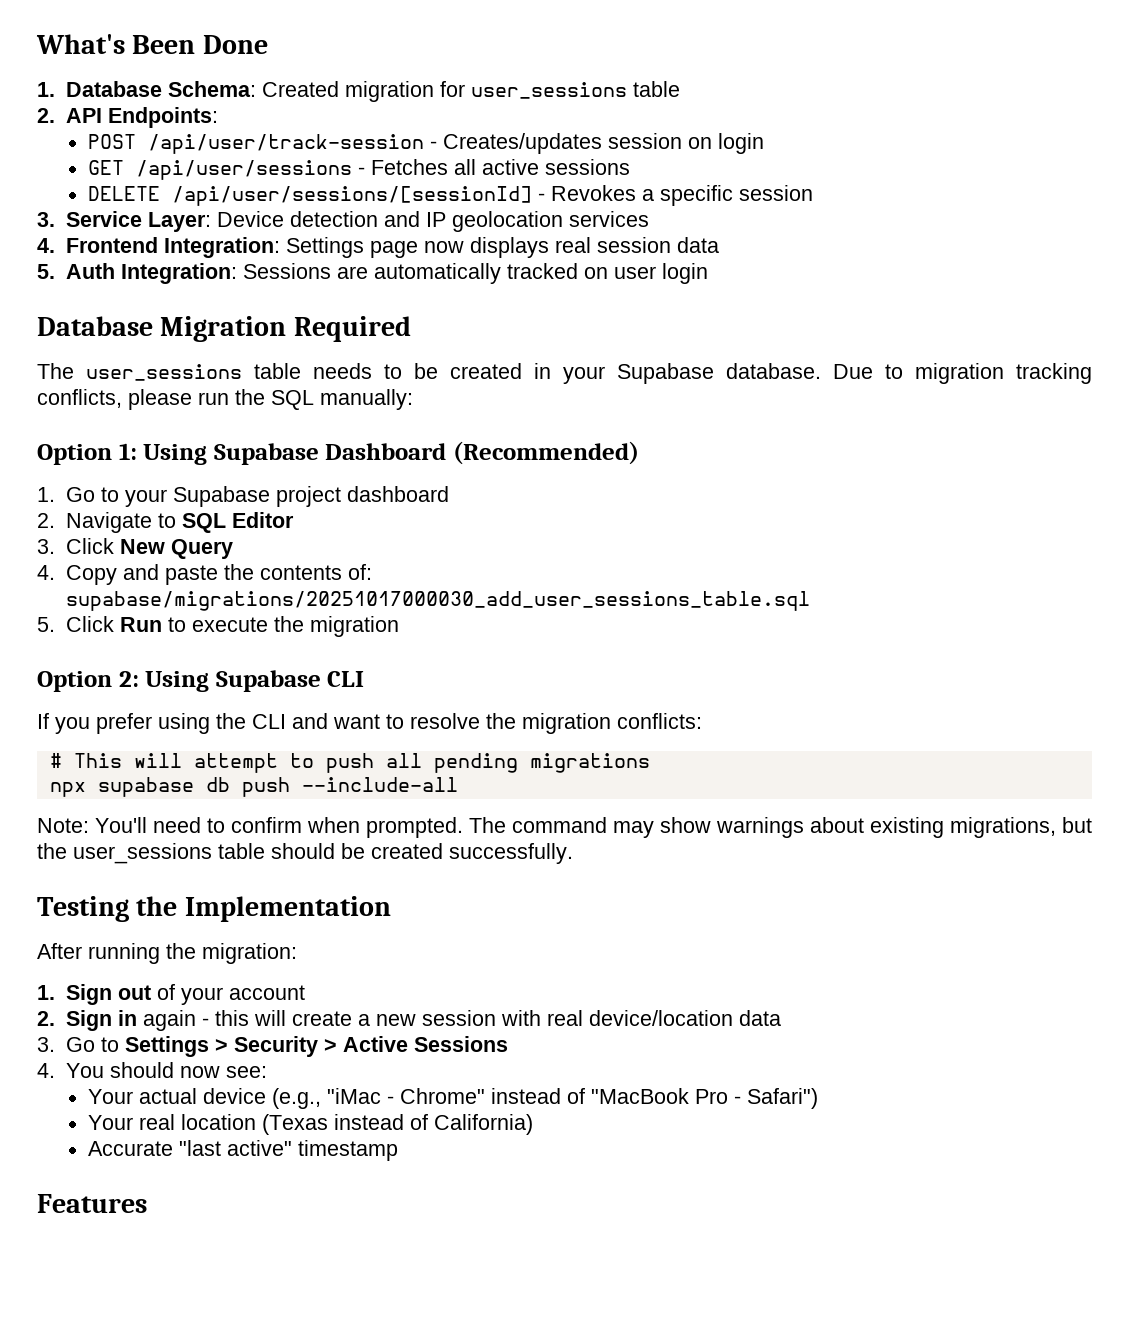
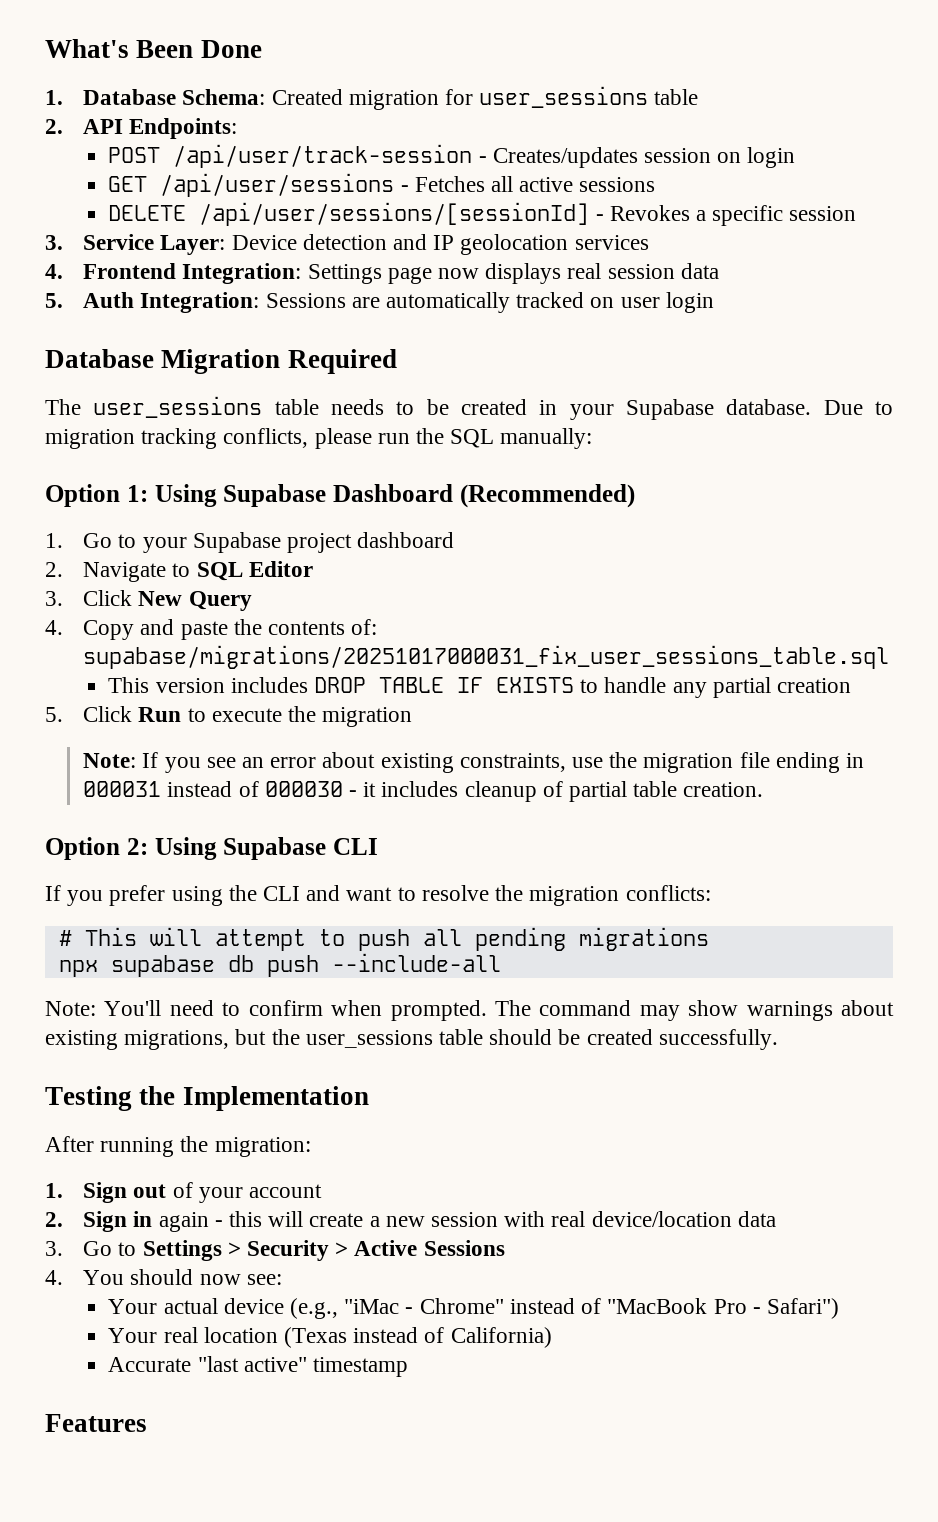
- 4. Copy and paste the contents of: supabase/migrations/20251017000030_add_user_sessions_table.sql
+ 4. Copy and paste the contents of: supabase/migrations/20251017000031_fix_user_sessions_table.sql
+ This version includes DROP TABLE IF EXISTS to handle any partial creation
+ Note: If you see an error about existing constraints, use the migration file ending in 000031 instead of 000030 - it includes cleanup of partial table creation.

